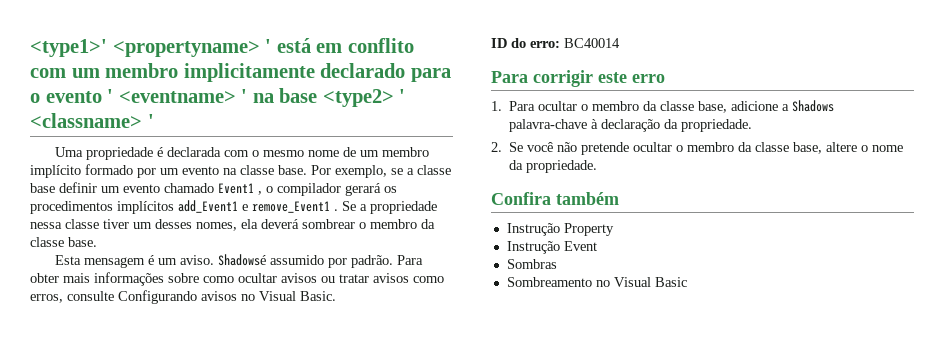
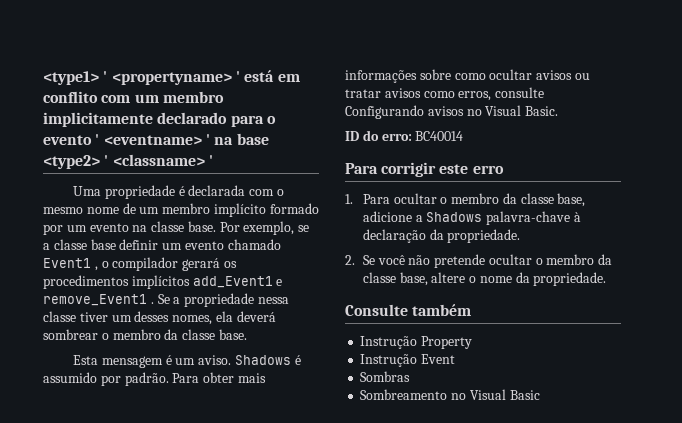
- <type1>' <propertyname> ' está em conflito com um membro implicitamente declarado para o evento ' <eventname> ' na base <type2> ' <classname> '
+ <type1> ' <propertyname> ' está em conflito com um membro implicitamente declarado para o evento ' <eventname> ' na base <type2> ' <classname> '
- Shadowsé assumido por padrão.
+ Shadows é assumido por padrão.
- Confira também
+ Consulte também

